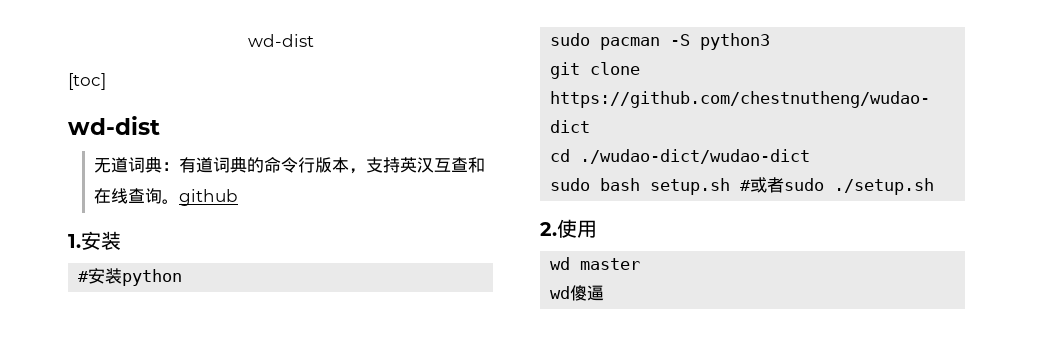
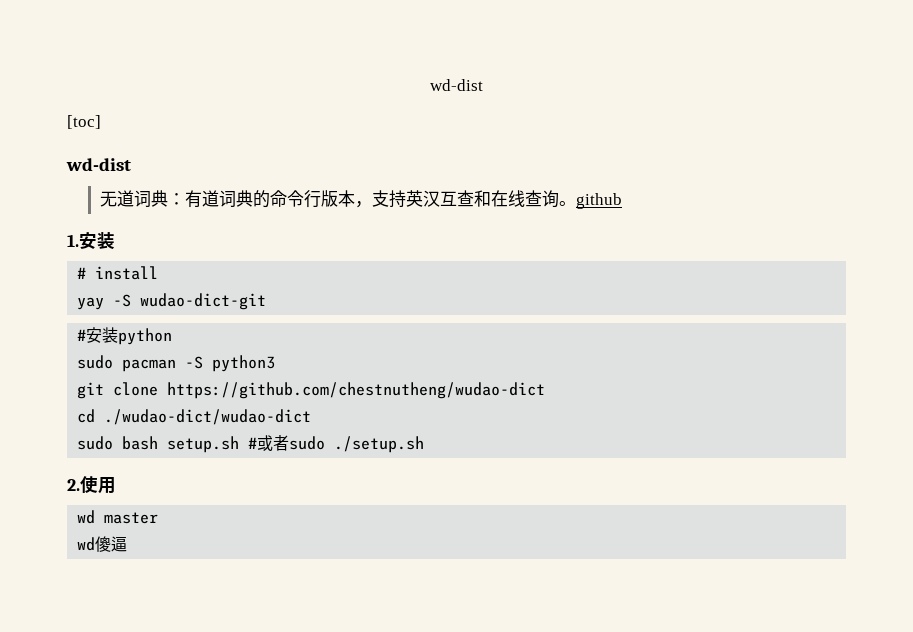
+ # install
+ yay -S wudao-dict-git

